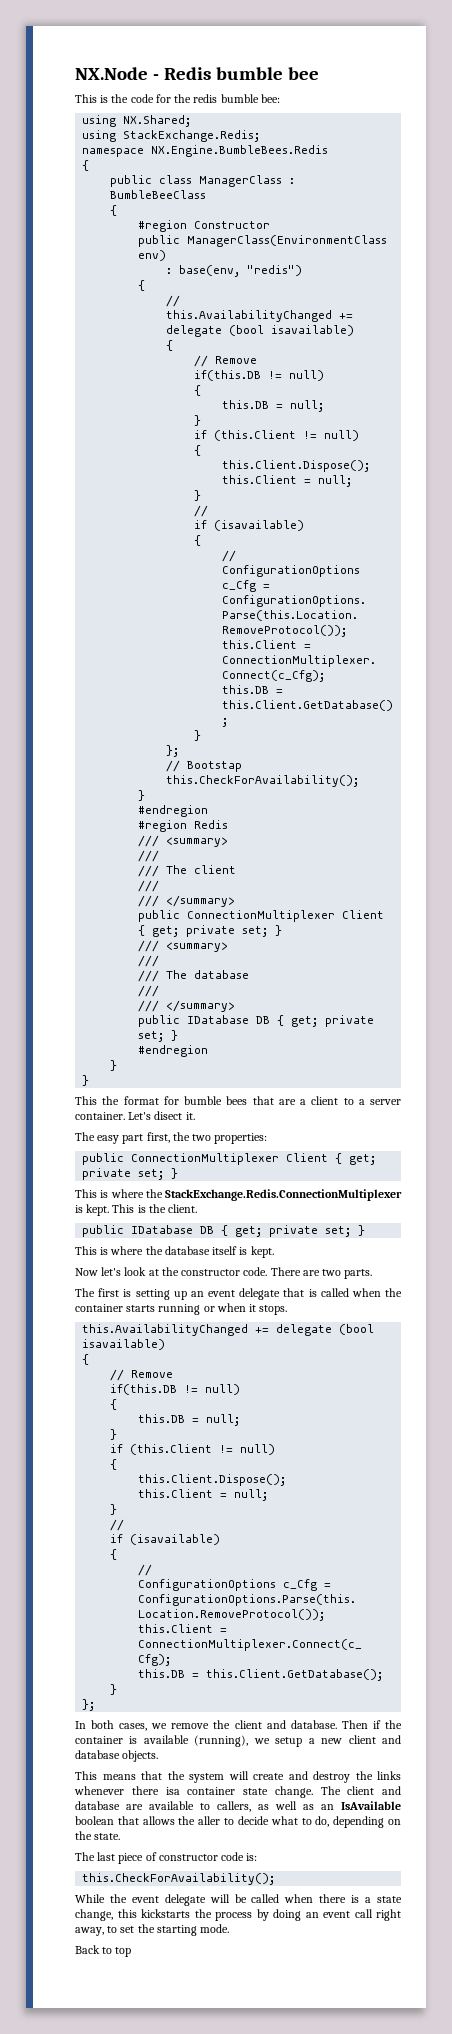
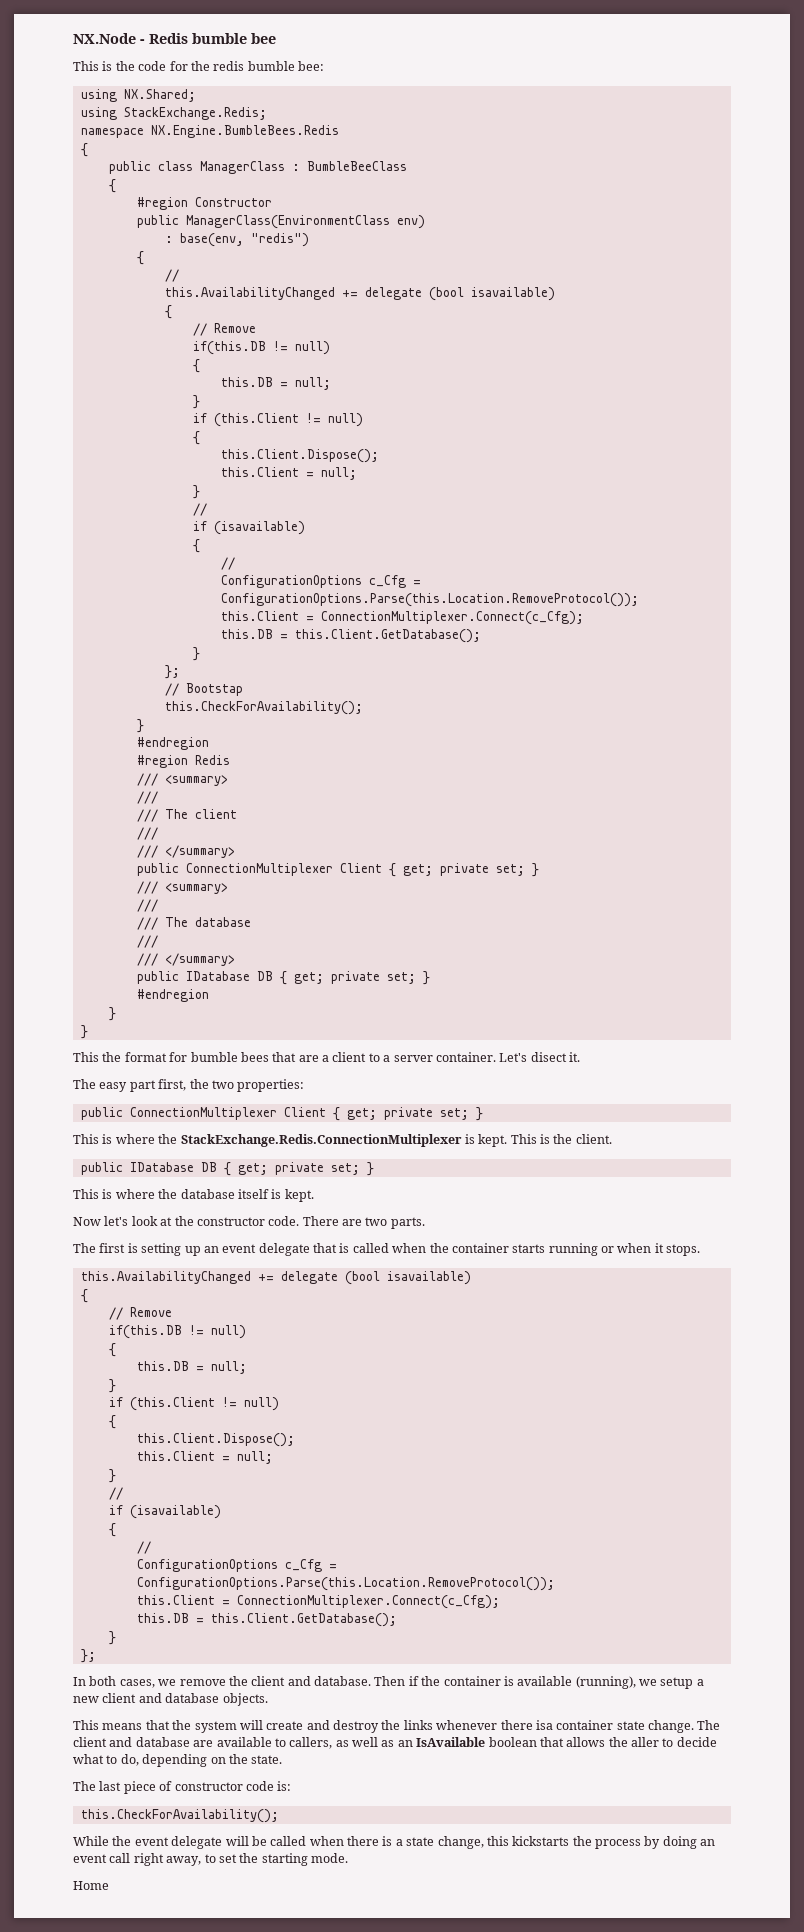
- Back to top
+ Home

